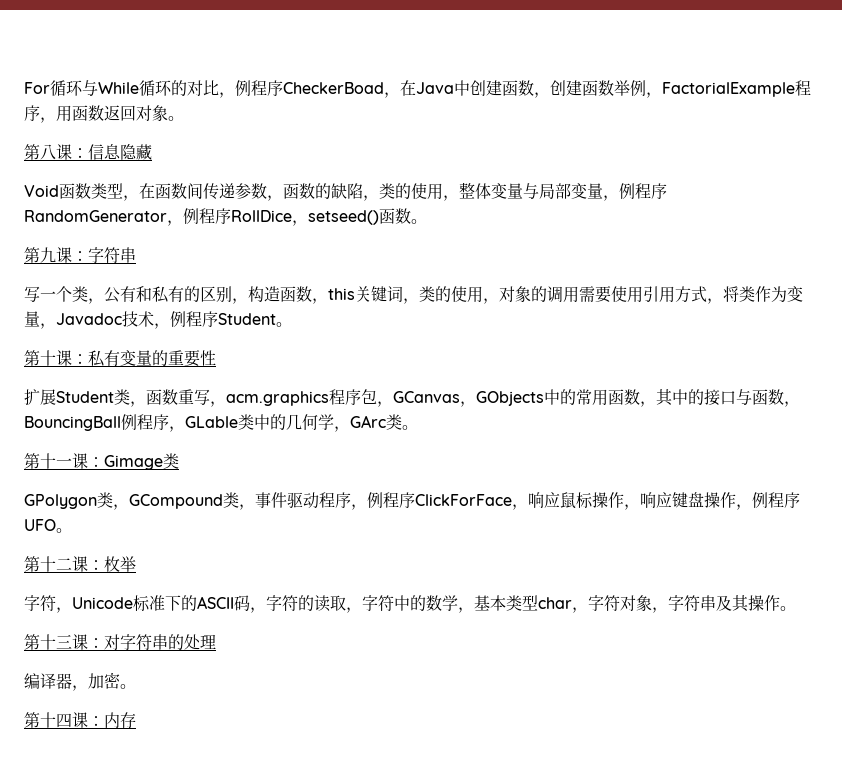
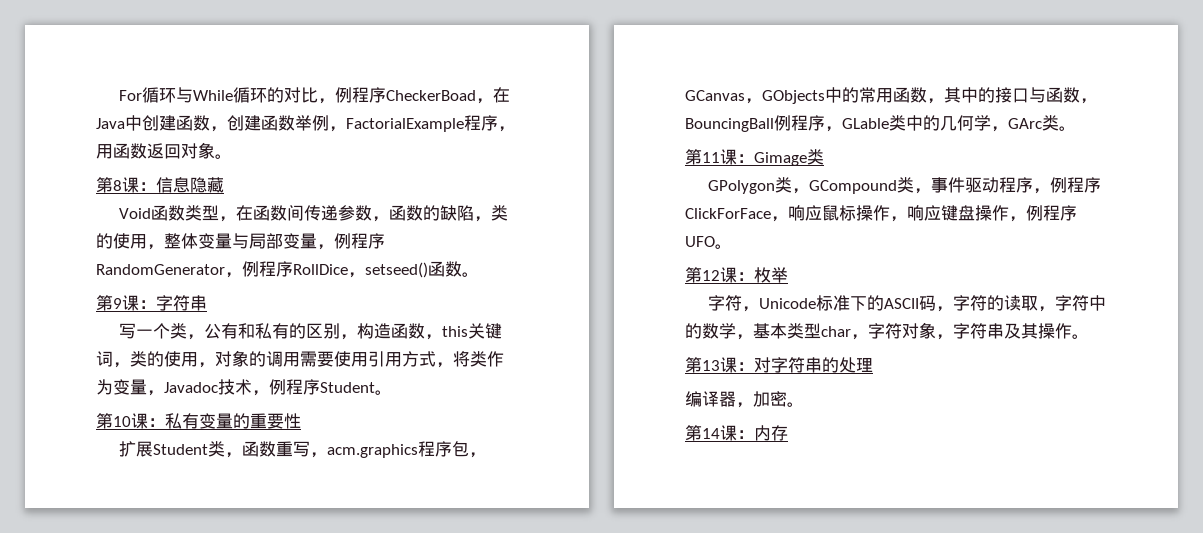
- 第八课：信息隐藏
+ 第8课：信息隐藏
- 第九课：字符串
+ 第9课：字符串
- 第十课：私有变量的重要性
+ 第10课：私有变量的重要性
- 第十一课：Gimage类
+ 第11课：Gimage类
- 第十二课：枚举
+ 第12课：枚举
- 第十三课：对字符串的处理
+ 第13课：对字符串的处理
- 第十四课：内存
+ 第14课：内存

